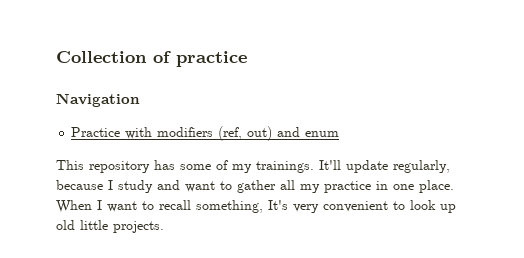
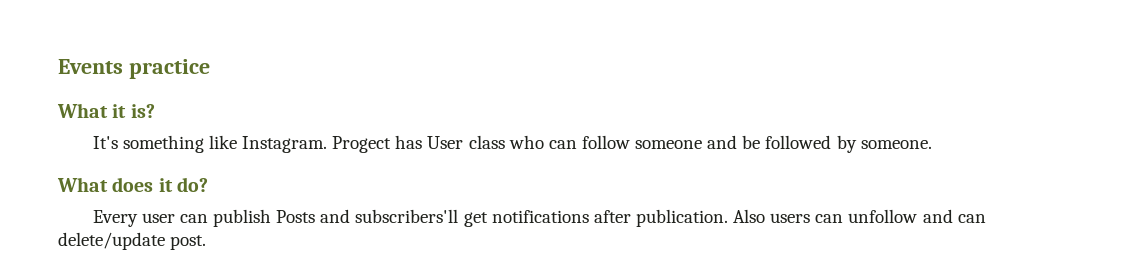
- Collection of practice
+ Events practice
- Navigation
- Practice with modifiers (ref, out) and enum
- This repository has some of my trainings. It'll update regularly, because I study and want to gather all my practice in one place. When I want to recall something, It's very convenient to look up old little projects.
+ What it is?
+ It's something like Instagram. Progect has User class who can follow someone and be followed by someone.
+ What does it do?
+ Every user can publish Posts and subscribers'll get notifications after publication. Also users can unfollow and can delete/update post.

